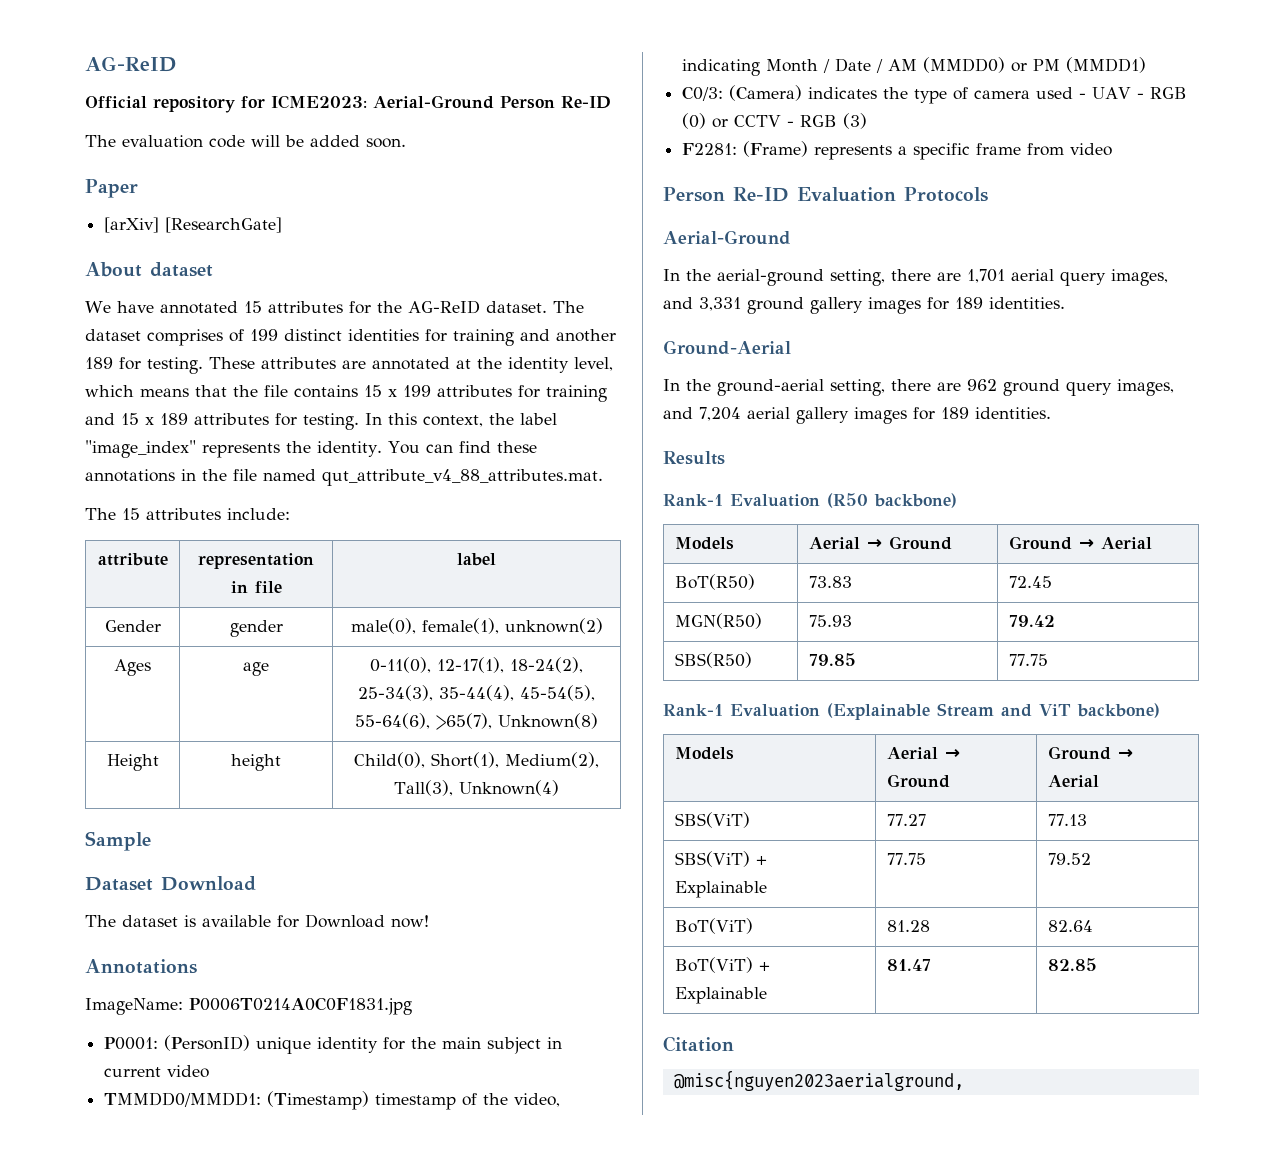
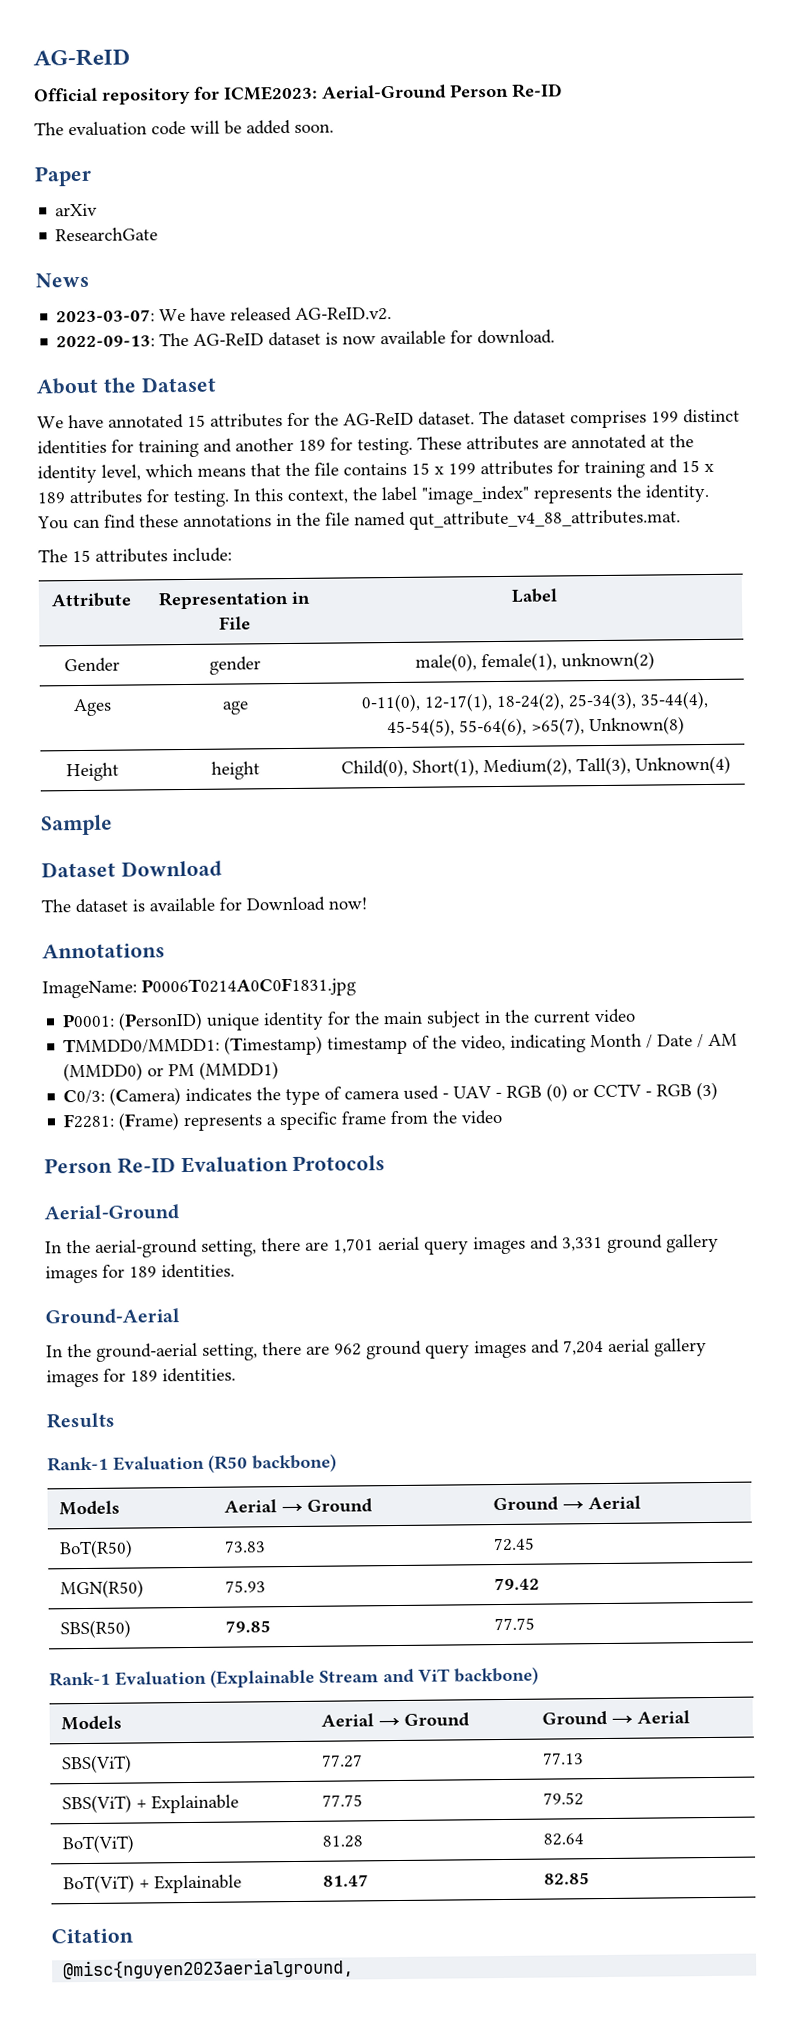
- [arXiv] [ResearchGate]
+ arXiv
+ ResearchGate
+ News
+ 2023-03-07: We have released AG-ReID.v2.
+ 2022-09-13: The AG-ReID dataset is now available for download.
- About dataset
+ About the Dataset
- The dataset comprises of 199 distinct identities for training and another 189 for testing.
+ The dataset comprises 199 distinct identities for training and another 189 for testing.
- attribute | representation in file | label
+ Attribute | Representation in File | Label
- P0001: (PersonID) unique identity for the main subject in current video
+ P0001: (PersonID) unique identity for the main subject in the current video
- F2281: (Frame) represents a specific frame from video
+ F2281: (Frame) represents a specific frame from the video
- In the aerial-ground setting, there are 1,701 aerial query images, and 3,331 ground gallery images for 189 identities.
+ In the aerial-ground setting, there are 1,701 aerial query images and 3,331 ground gallery images for 189 identities.
- In the ground-aerial setting, there are 962 ground query images, and 7,204 aerial gallery images for 189 identities.
+ In the ground-aerial setting, there are 962 ground query images and 7,204 aerial gallery images for 189 identities.

